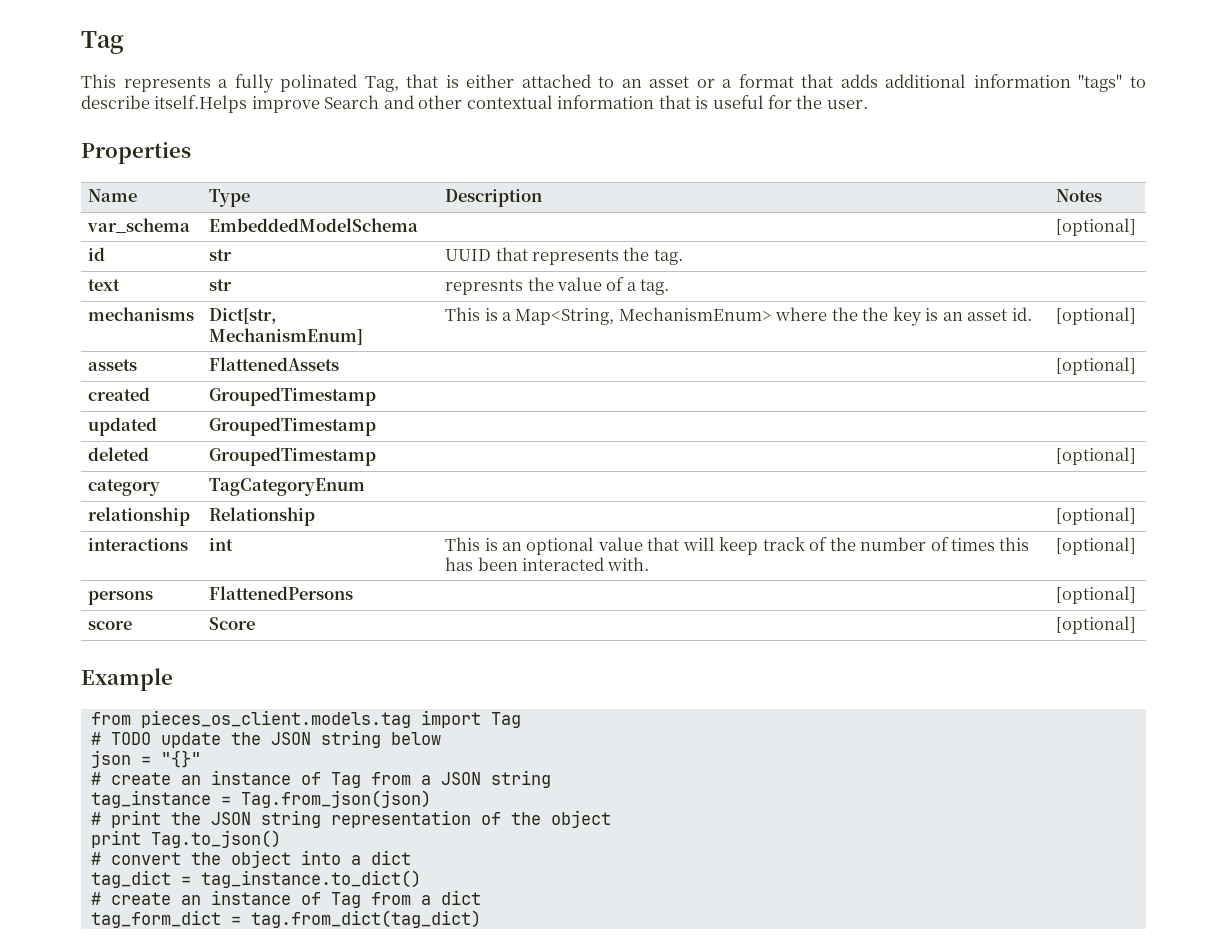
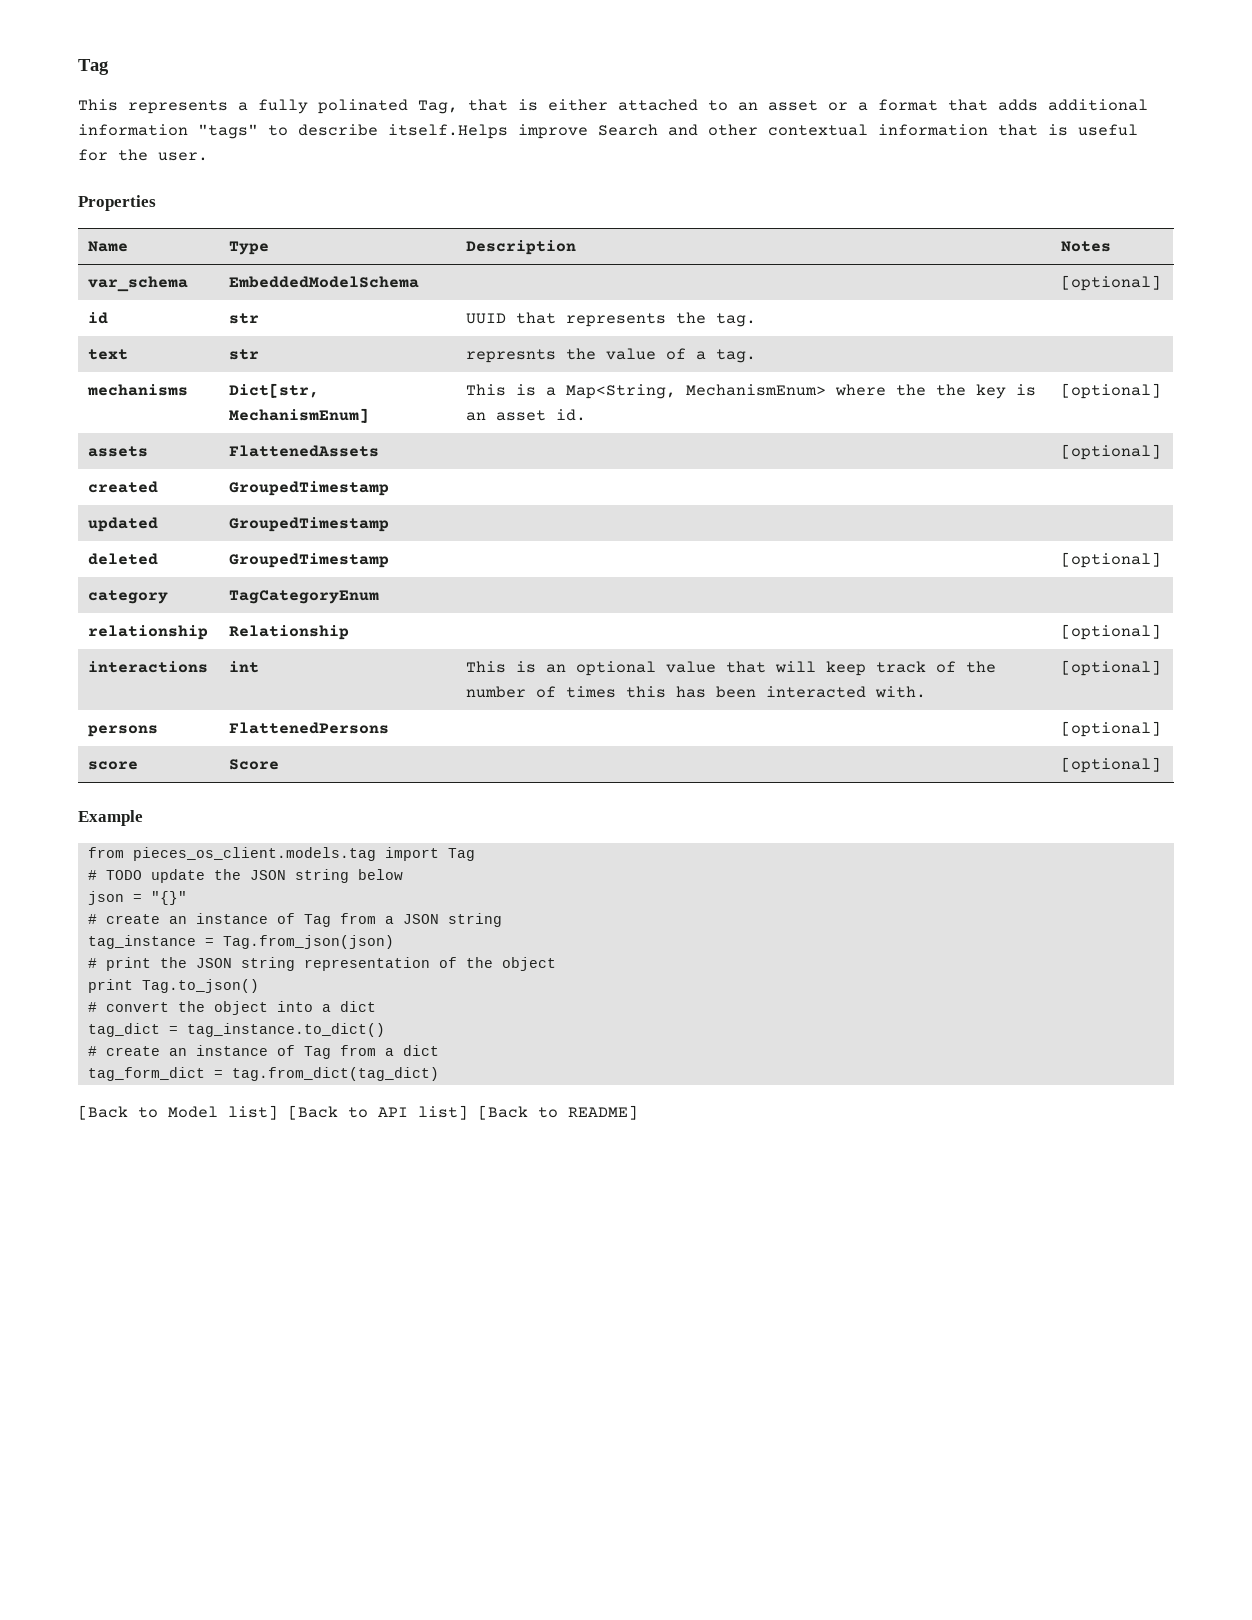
+ [Back to Model list] [Back to API list] [Back to README]

